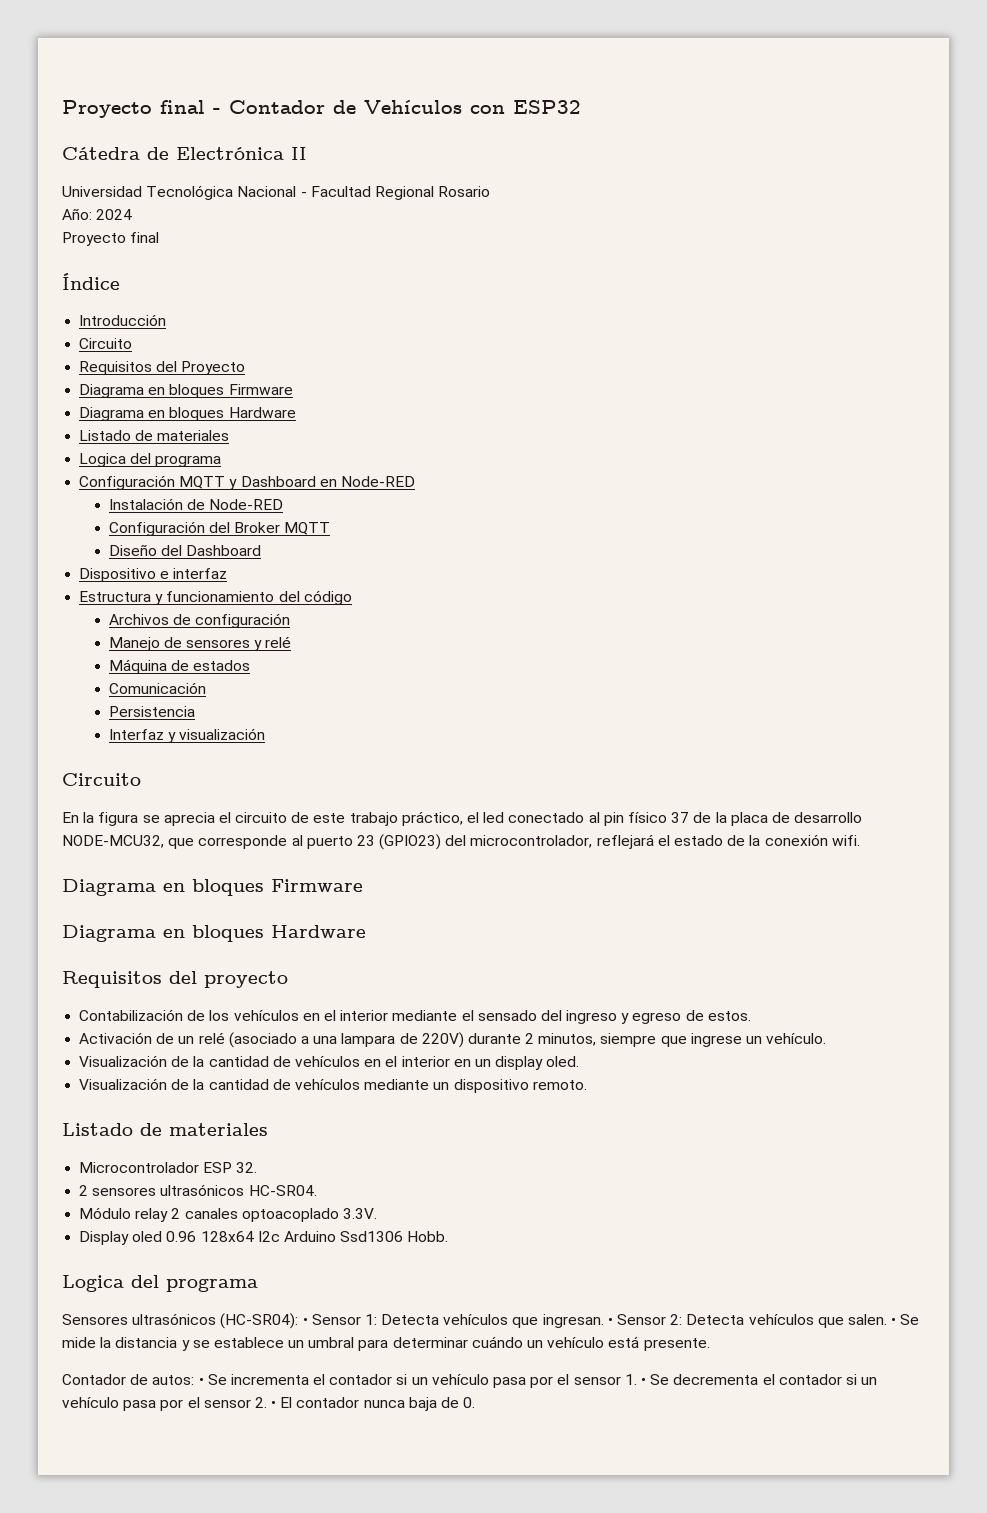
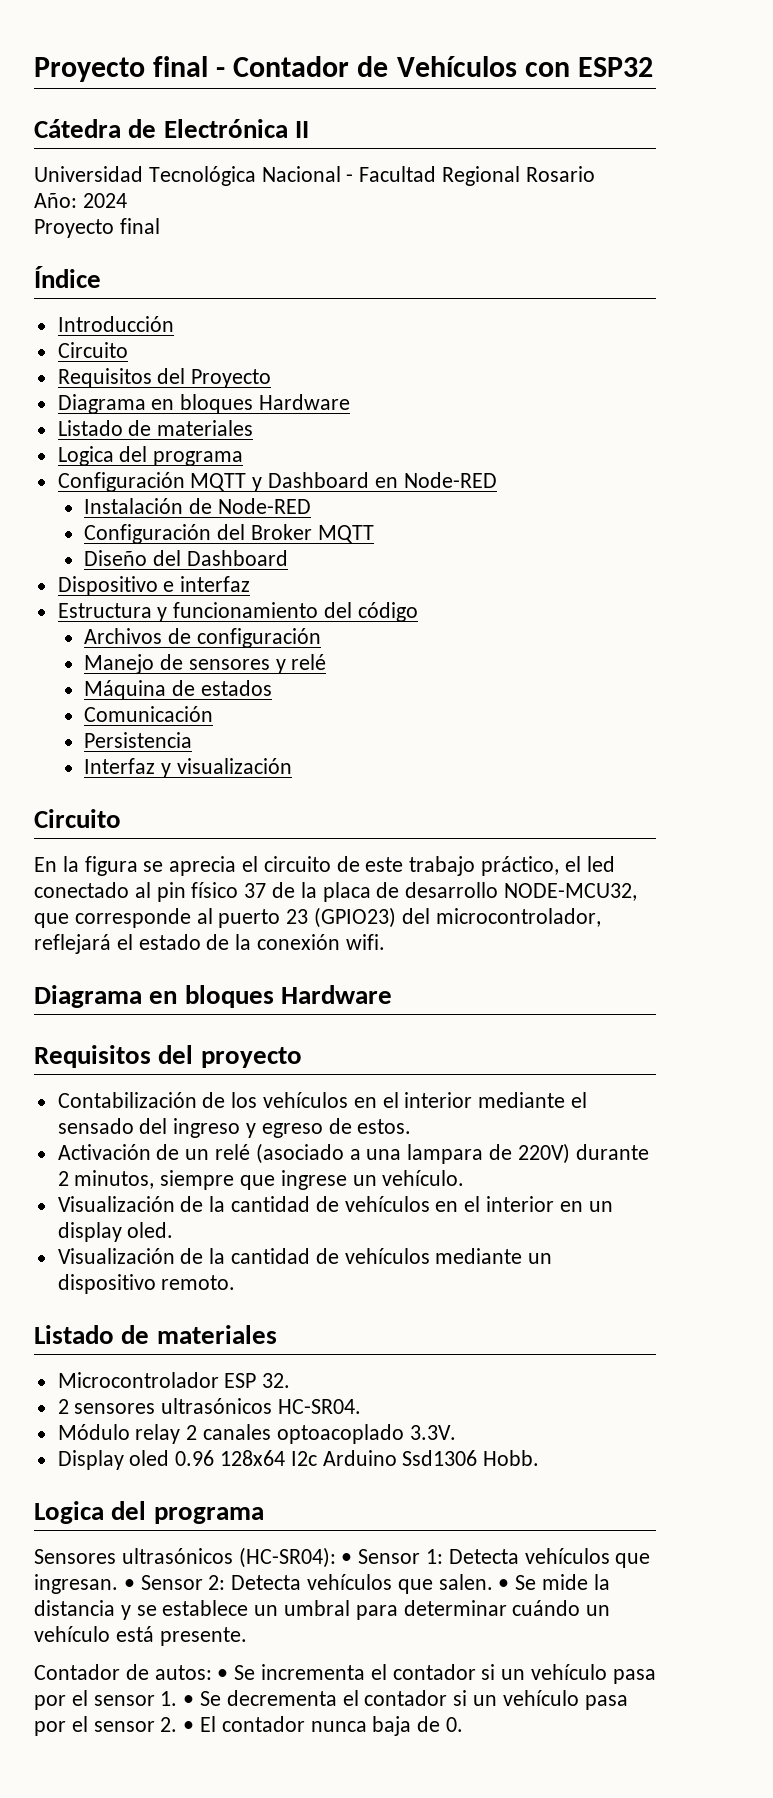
  Requisitos del Proyecto
- Diagrama en bloques Firmware
  En la figura se aprecia el circuito de este trabajo práctico, el led conectado al pin físico 37 de la placa de desarrollo NODE-MCU32, que corresponde al puerto 23 (GPIO23) del microcontrolador, reflejará el estado de la conexión wifi.
- Diagrama en bloques Firmware

